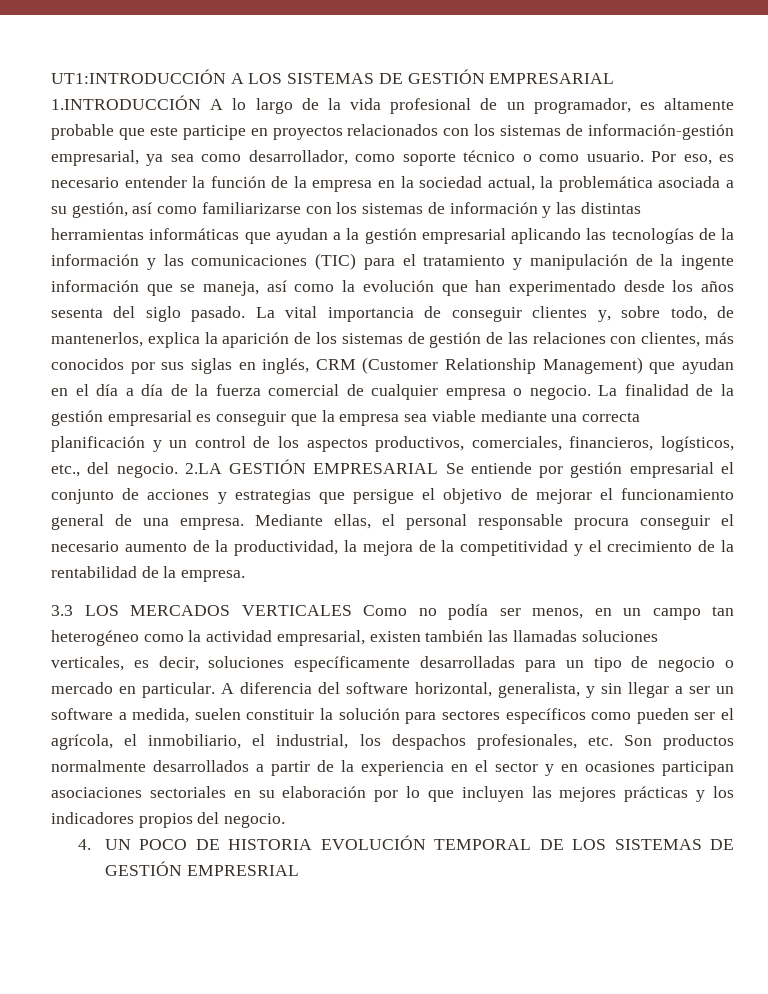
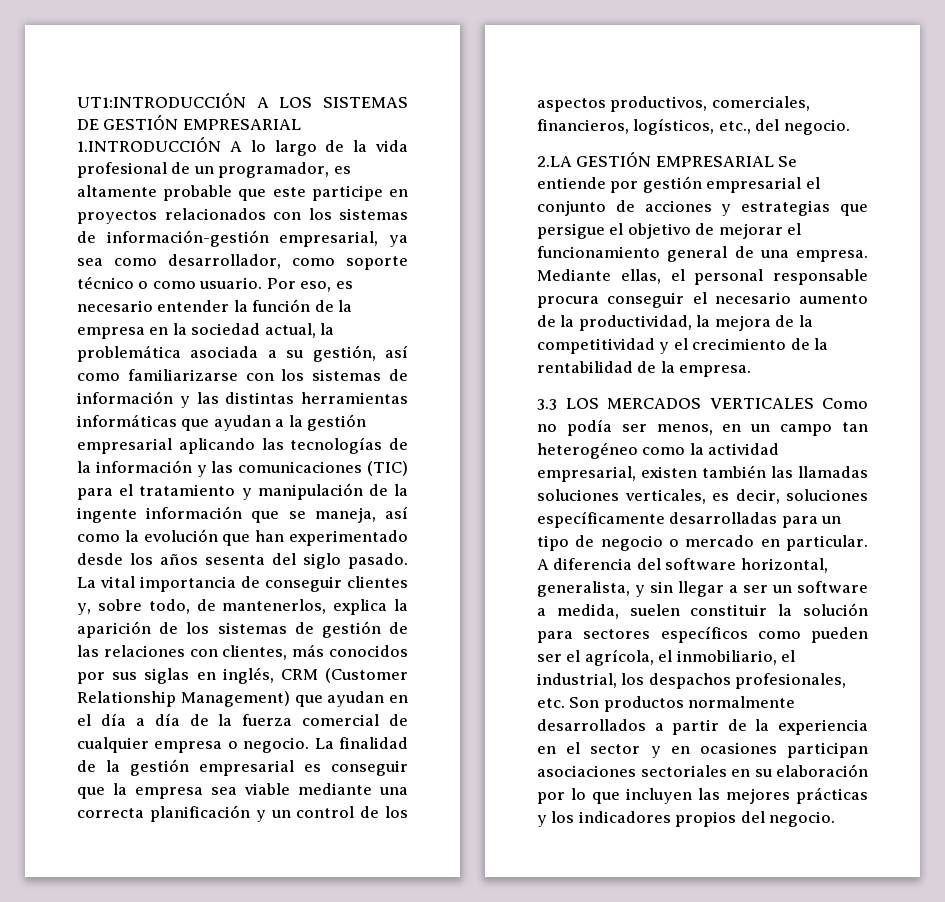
- La finalidad de la gestión empresarial es conseguir que la empresa sea viable mediante una correcta planificación y un control de los aspectos productivos, comerciales, financieros, logísticos, etc., del negocio. 2.LA GESTIÓN EMPRESARIAL Se entiende por gestión empresarial el conjunto de acciones y estrategias que persigue el objetivo de mejorar el funcionamiento general de una empresa.
+ La finalidad de la gestión empresarial es conseguir que la empresa sea viable mediante una correcta planificación y un control de los aspectos productivos, comerciales, financieros, logísticos, etc., del negocio.
+ 2.LA GESTIÓN EMPRESARIAL Se entiende por gestión empresarial el conjunto de acciones y estrategias que persigue el objetivo de mejorar el funcionamiento general de una empresa.
- 4. UN POCO DE HISTORIA EVOLUCIÓN TEMPORAL DE LOS SISTEMAS DE GESTIÓN EMPRESRIAL

